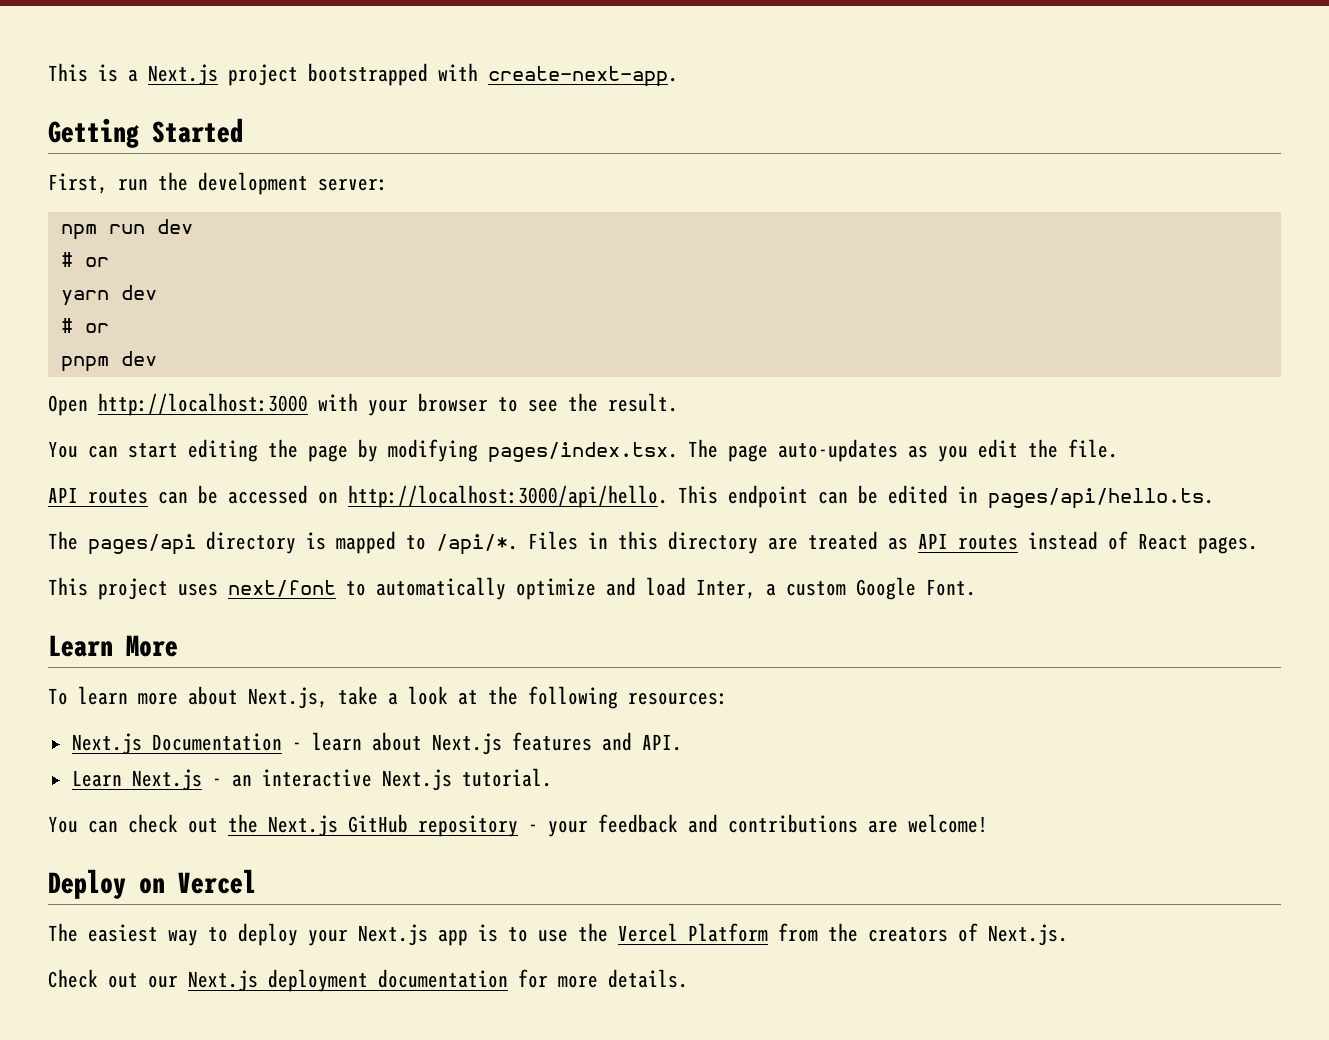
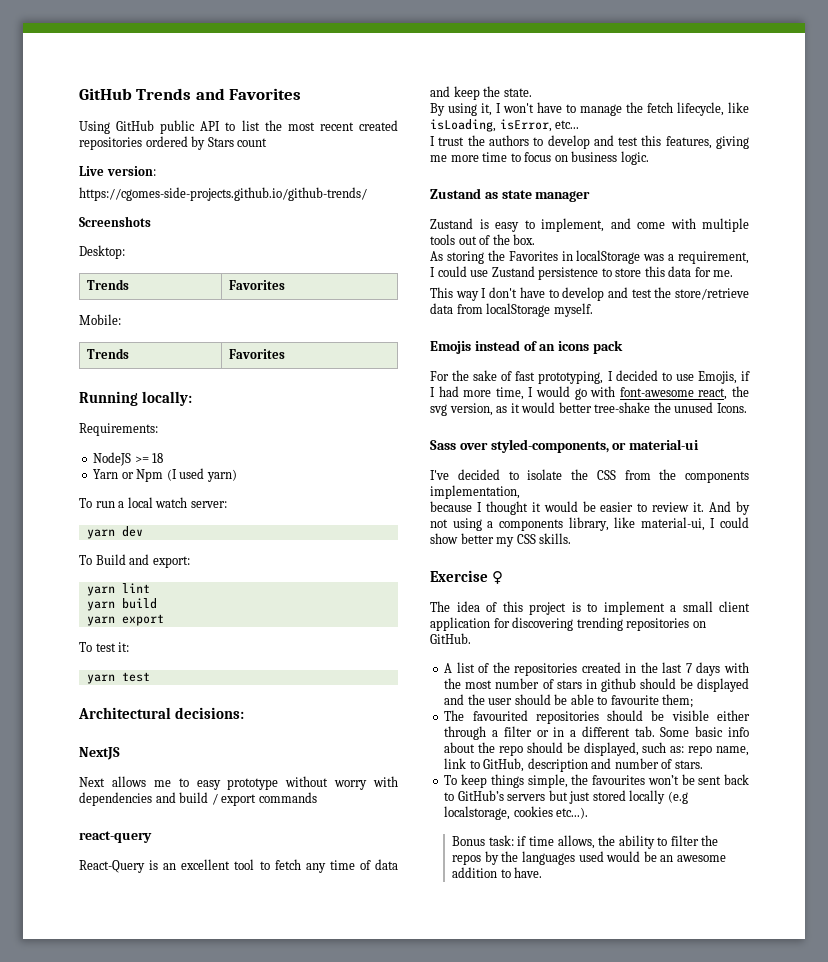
- This is a Next.js project bootstrapped with create-next-app.
- Getting Started
- First, run the development server:
- npm run dev
- # or
+ GitHub Trends and Favorites
+ Using GitHub public API to list the most recent created repositories ordered by Stars count
+ Live version:
+ https://cgomes-side-projects.github.io/github-trends/
+ Screenshots
+ Desktop:
+ Trends | Favorites
+ Mobile:
+ Trends | Favorites
+ Running locally:
+ Requirements:
+ NodeJS >= 18
+ Yarn or Npm (I used yarn)
+ To run a local watch server:
  yarn dev
- # or
- pnpm dev
- Open http://localhost:3000 with your browser to see the result.
- You can start editing the page by modifying pages/index.tsx. The page auto-updates as you edit the file.
- API routes can be accessed on http://localhost:3000/api/hello. This endpoint can be edited in pages/api/hello.ts.
- The pages/api directory is mapped to /api/*. Files in this directory are treated as API routes instead of React pages.
- This project uses next/font to automatically optimize and load Inter, a custom Google Font.
- Learn More
- To learn more about Next.js, take a look at the following resources:
- Next.js Documentation - learn about Next.js features and API.
- Learn Next.js - an interactive Next.js tutorial.
- You can check out the Next.js GitHub repository - your feedback and contributions are welcome!
- Deploy on Vercel
- The easiest way to deploy your Next.js app is to use the Vercel Platform from the creators of Next.js.
- Check out our Next.js deployment documentation for more details.
+ To Build and export:
+ yarn lint
+ yarn build
+ yarn export
+ To test it:
+ yarn test
+ Architectural decisions:
+ NextJS
+ Next allows me to easy prototype without worry with dependencies and build / export commands
+ react-query
+ React-Query is an excellent tool to fetch any time of data and keep the state.
+ By using it, I won't have to manage the fetch lifecycle, like isLoading, isError, etc...
+ I trust the authors to develop and test this features, giving me more time to focus on business logic.
+ Zustand as state manager
+ Zustand is easy to implement, and come with multiple tools out of the box.
+ As storing the Favorites in localStorage was a requirement, I could use Zustand persistence to store this data for me.
+ This way I don't have to develop and test the store/retrieve data from localStorage myself.
+ Emojis instead of an icons pack
+ For the sake of fast prototyping, I decided to use Emojis, if I had more time, I would go with font-awesome react, the svg version, as it would better tree-shake the unused Icons.
+ Sass over styled-components, or material-ui
+ I've decided to isolate the CSS from the components implementation,
+ because I thought it would be easier to review it. And by not using a components library, like material-ui, I could show better my CSS skills.
+ Exercise ♀
+ The idea of this project is to implement a small client application for discovering trending repositories on GitHub.
+ A list of the repositories created in the last 7 days with the most number of stars in github should be displayed and the user should be able to favourite them;
+ The favourited repositories should be visible either through a filter or in a different tab. Some basic info about the repo should be displayed, such as: repo name, link to GitHub, description and number of stars.
+ To keep things simple, the favourites won’t be sent back to GitHub’s servers but just stored locally (e.g localstorage, cookies etc...).
+ Bonus task: if time allows, the ability to filter the repos by the languages used would be an awesome addition to have.

